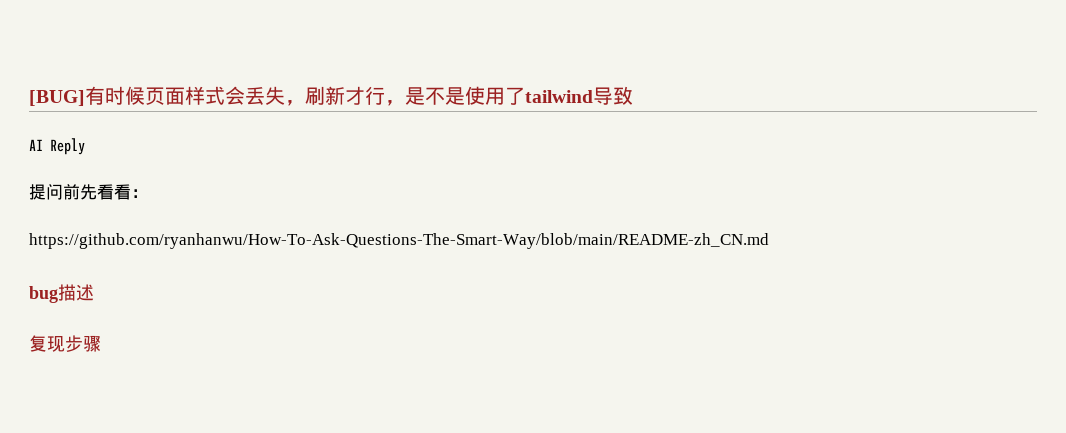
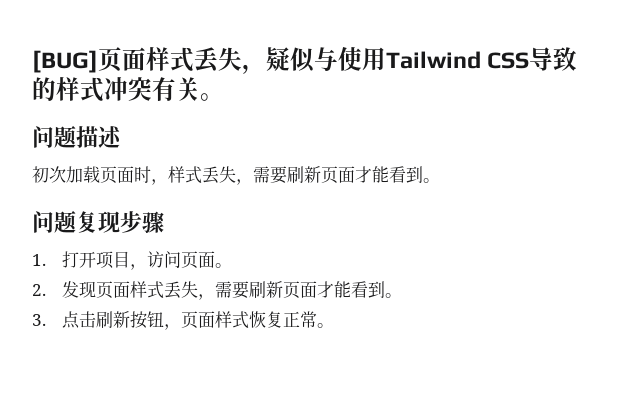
- [BUG]有时候页面样式会丢失，刷新才行，是不是使用了tailwind导致
- AI Reply
- 提问前先看看：
- https://github.com/ryanhanwu/How-To-Ask-Questions-The-Smart-Way/blob/main/README-zh_CN.md
- bug描述
- 复现步骤
+ [BUG]页面样式丢失，疑似与使用Tailwind CSS导致的样式冲突有关。
+ 问题描述
+ 初次加载页面时，样式丢失，需要刷新页面才能看到。
+ 问题复现步骤
+ 1.打开项目，访问页面。
+ 2.发现页面样式丢失，需要刷新页面才能看到。
+ 3.点击刷新按钮，页面样式恢复正常。

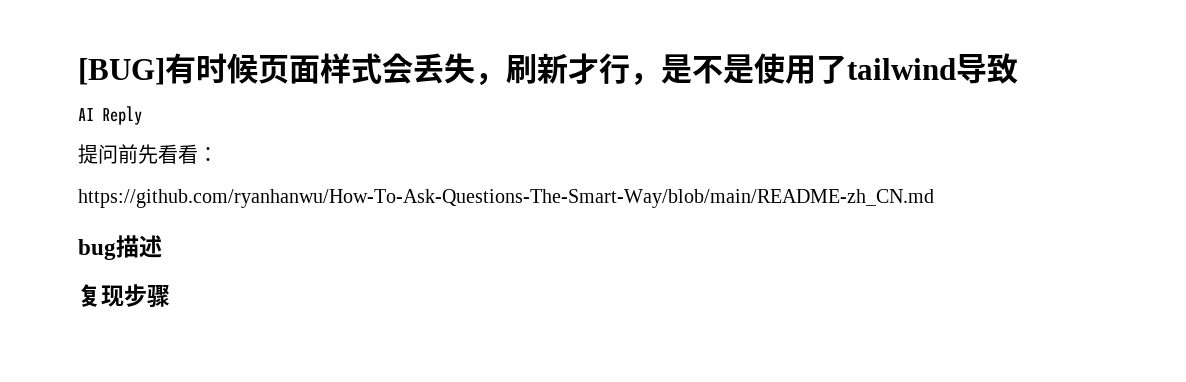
- [BUG]页面样式丢失，疑似与使用Tailwind CSS导致的样式冲突有关。
- 问题描述
- 初次加载页面时，样式丢失，需要刷新页面才能看到。
- 问题复现步骤
- 1.打开项目，访问页面。
- 2.发现页面样式丢失，需要刷新页面才能看到。
- 3.点击刷新按钮，页面样式恢复正常。
+ [BUG]有时候页面样式会丢失，刷新才行，是不是使用了tailwind导致
+ AI Reply
+ 提问前先看看：
+ https://github.com/ryanhanwu/How-To-Ask-Questions-The-Smart-Way/blob/main/README-zh_CN.md
+ bug描述
+ 复现步骤

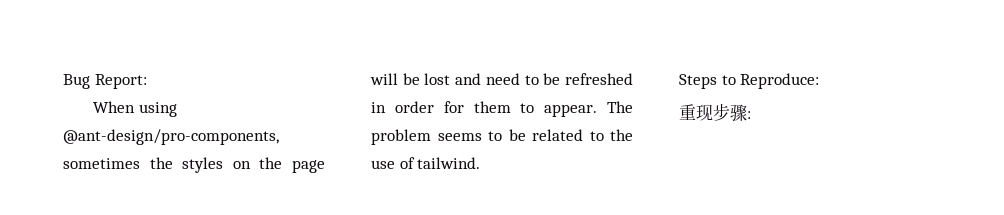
- [BUG]有时候页面样式会丢失，刷新才行，是不是使用了tailwind导致
- AI Reply
- 提问前先看看：
- https://github.com/ryanhanwu/How-To-Ask-Questions-The-Smart-Way/blob/main/README-zh_CN.md
- bug描述
- 复现步骤
+ Bug Report:
+ When using @ant-design/pro-components, sometimes the styles on the page will be lost and need to be refreshed in order for them to appear. The problem seems to be related to the use of tailwind.
+ Steps to Reproduce:
+ 重现步骤:

